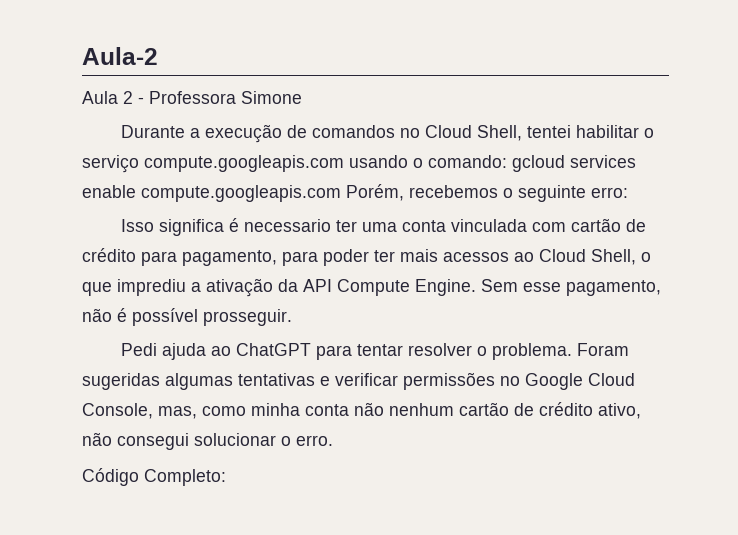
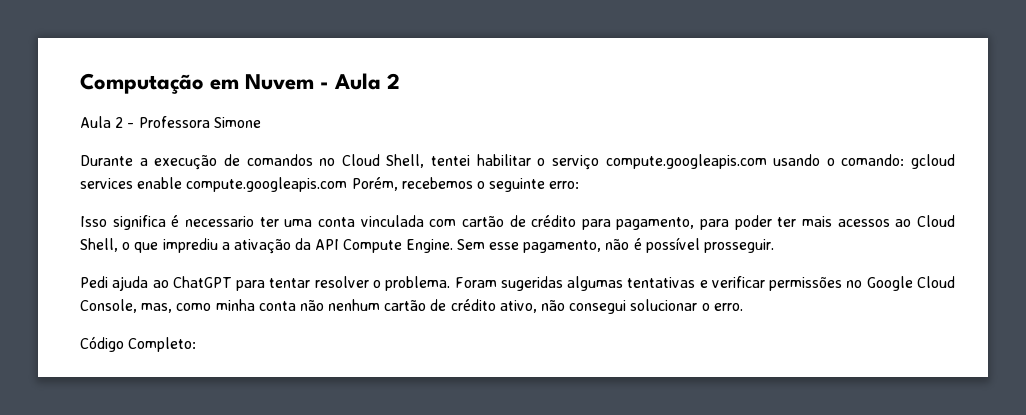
- Aula-2
+ Computação em Nuvem - Aula 2

